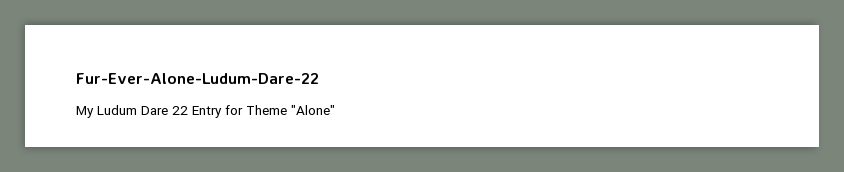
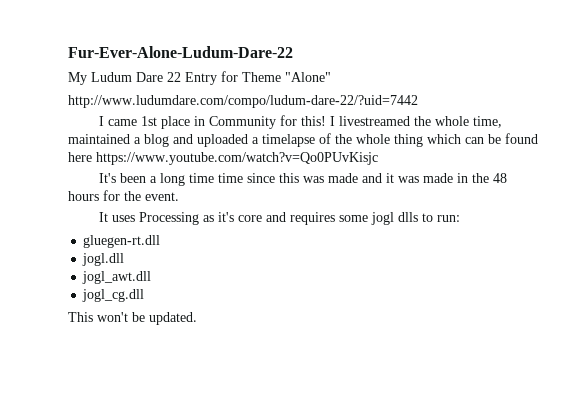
+ http://www.ludumdare.com/compo/ludum-dare-22/?uid=7442
+ I came 1st place in Community for this! I livestreamed the whole time, maintained a blog and uploaded a timelapse of the whole thing which can be found here https://www.youtube.com/watch?v=Qo0PUvKisjc
+ It's been a long time time since this was made and it was made in the 48 hours for the event.
+ It uses Processing as it's core and requires some jogl dlls to run:
+ gluegen-rt.dll
+ jogl.dll
+ jogl_awt.dll
+ jogl_cg.dll
+ This won't be updated.

